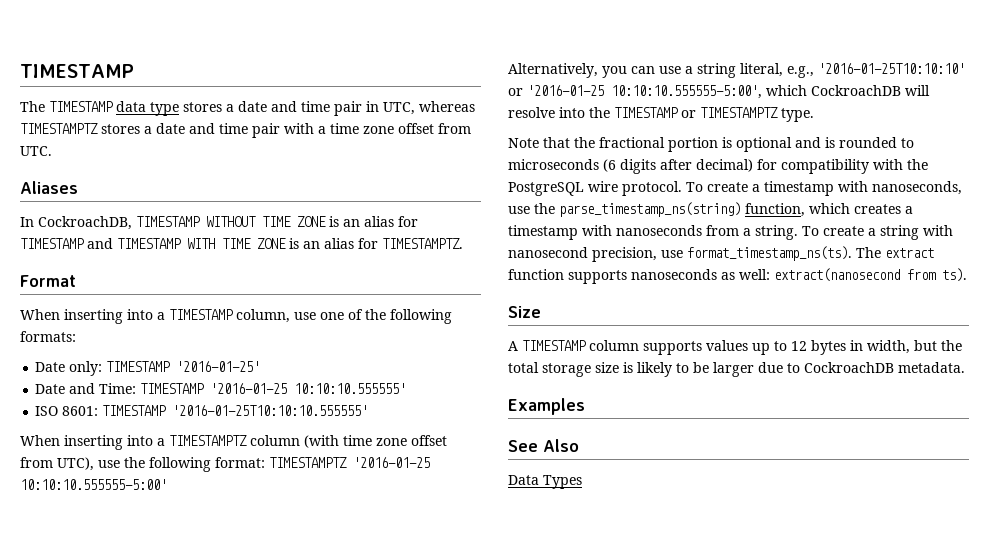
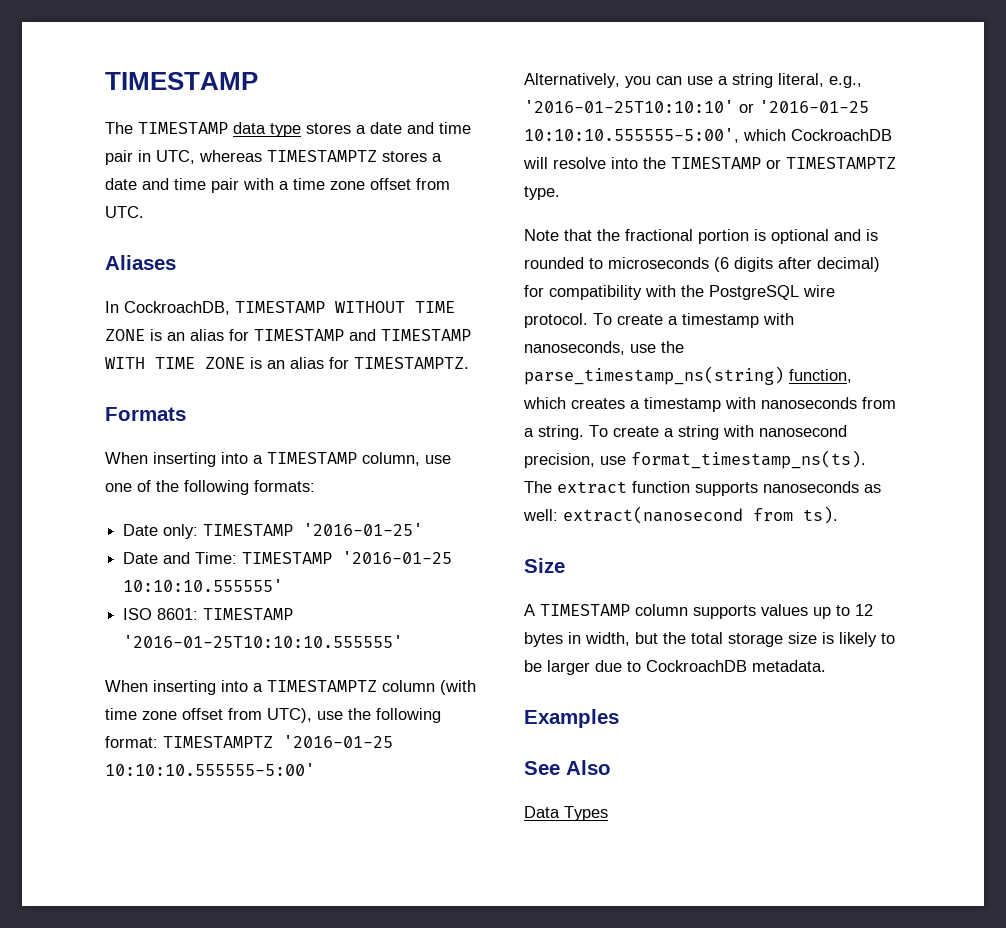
- Format
+ Formats

